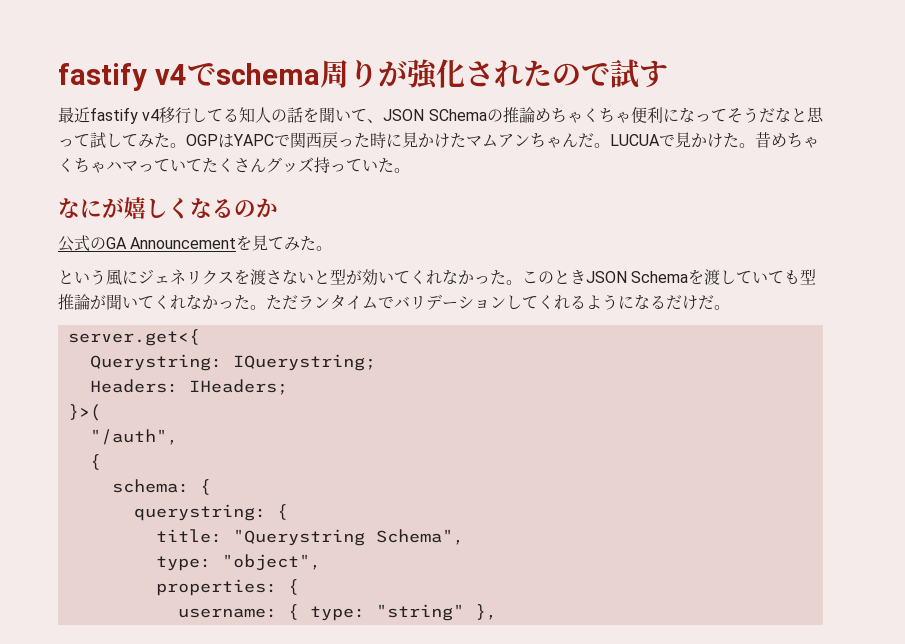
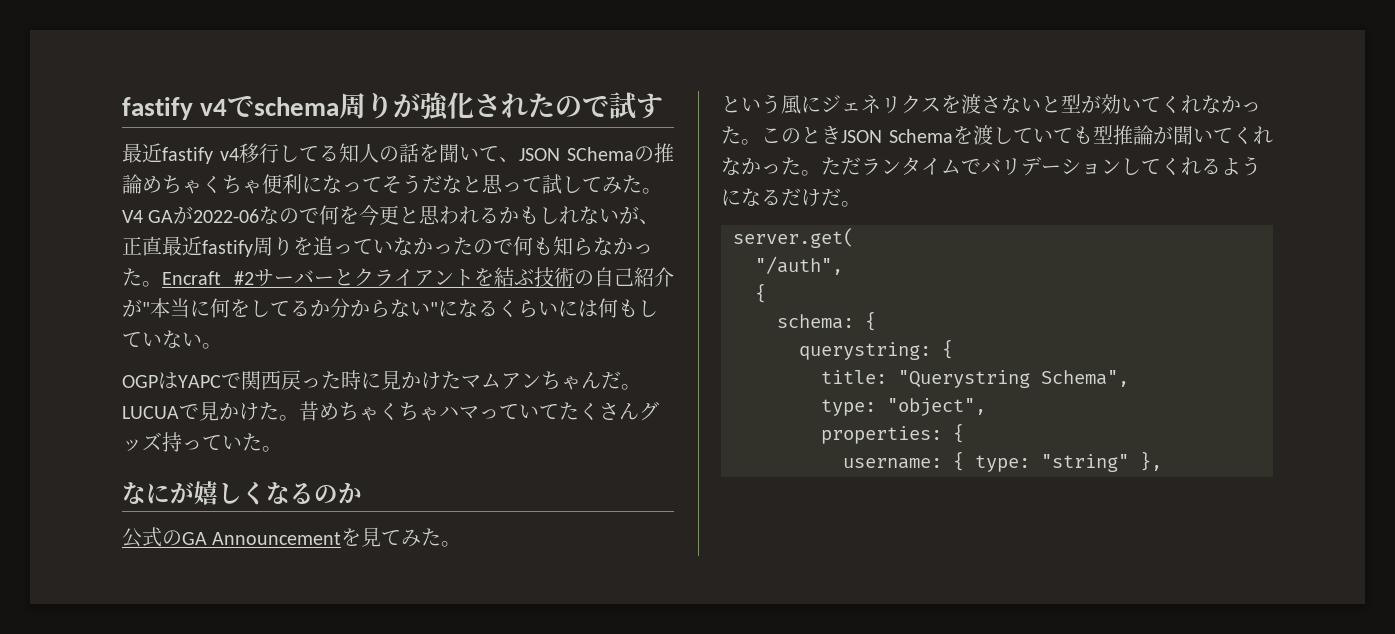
- 最近fastify v4移行してる知人の話を聞いて、JSON SChemaの推論めちゃくちゃ便利になってそうだなと思って試してみた。OGPはYAPCで関西戻った時に見かけたマムアンちゃんだ。
+ 最近fastify v4移行してる知人の話を聞いて、JSON SChemaの推論めちゃくちゃ便利になってそうだなと思って試してみた。V4 GAが2022-06なので何を今更と思われるかもしれないが、正直最近fastify周りを追っていなかったので何も知らなかった。Encraft #2サーバーとクライアントを結ぶ技術の自己紹介が"本当に何をしてるか分からない"になるくらいには何もしていない。
+ OGPはYAPCで関西戻った時に見かけたマムアンちゃんだ。
- server.get<{
- Querystring: IQuerystring;
- Headers: IHeaders;
- }>(
+ server.get(

